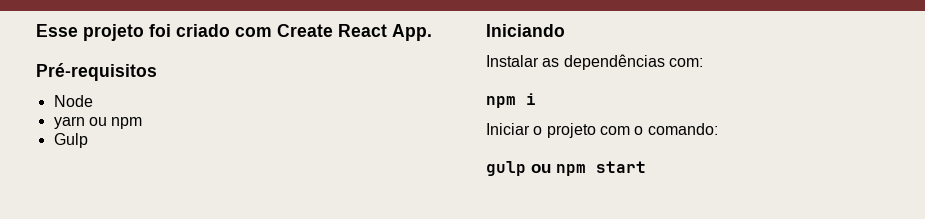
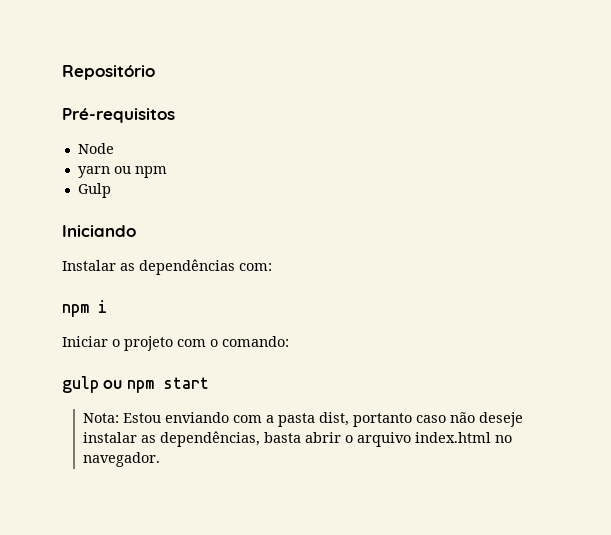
- Esse projeto foi criado com Create React App.
+ Repositório
+ Nota: Estou enviando com a pasta dist, portanto caso não deseje instalar as dependências, basta abrir o arquivo index.html no navegador.

